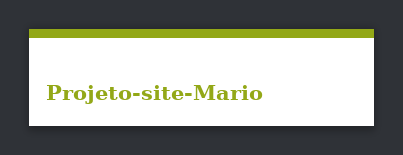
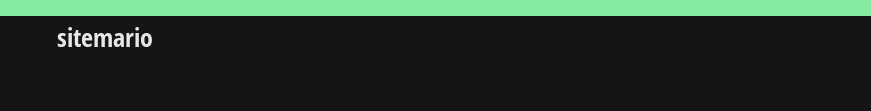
- Projeto-site-Mario
+ sitemario

